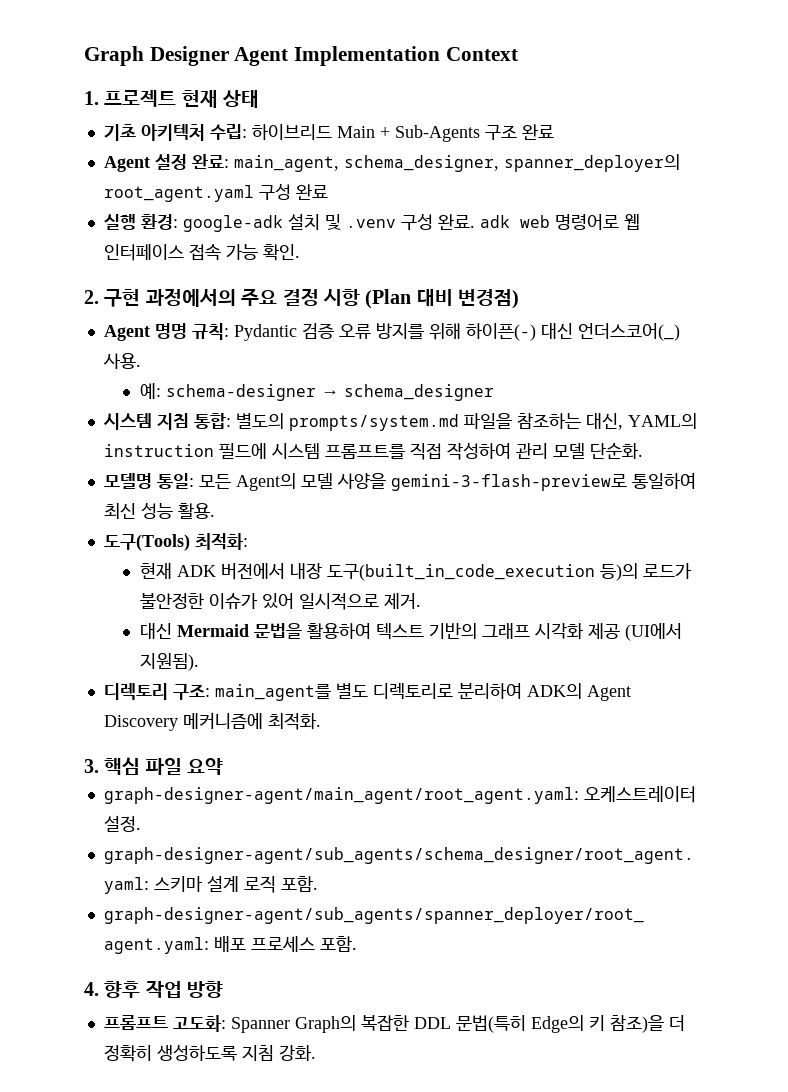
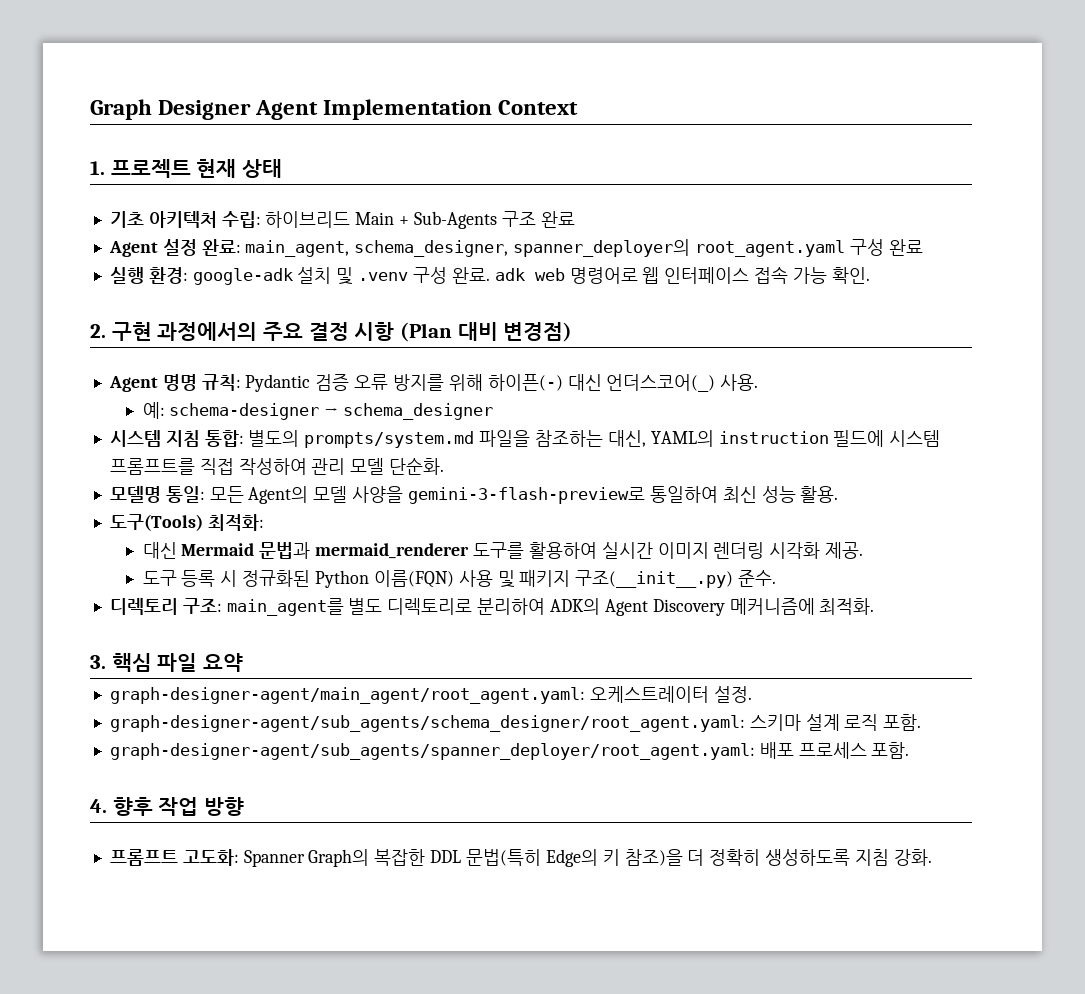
- 현재 ADK 버전에서 내장 도구(built_in_code_execution 등)의 로드가 불안정한 이슈가 있어 일시적으로 제거.
- 대신 Mermaid 문법을 활용하여 텍스트 기반의 그래프 시각화 제공 (UI에서 지원됨).
+ 대신 Mermaid 문법과 mermaid_renderer 도구를 활용하여 실시간 이미지 렌더링 시각화 제공.
+ 도구 등록 시 정규화된 Python 이름(FQN) 사용 및 패키지 구조(__init__.py) 준수.

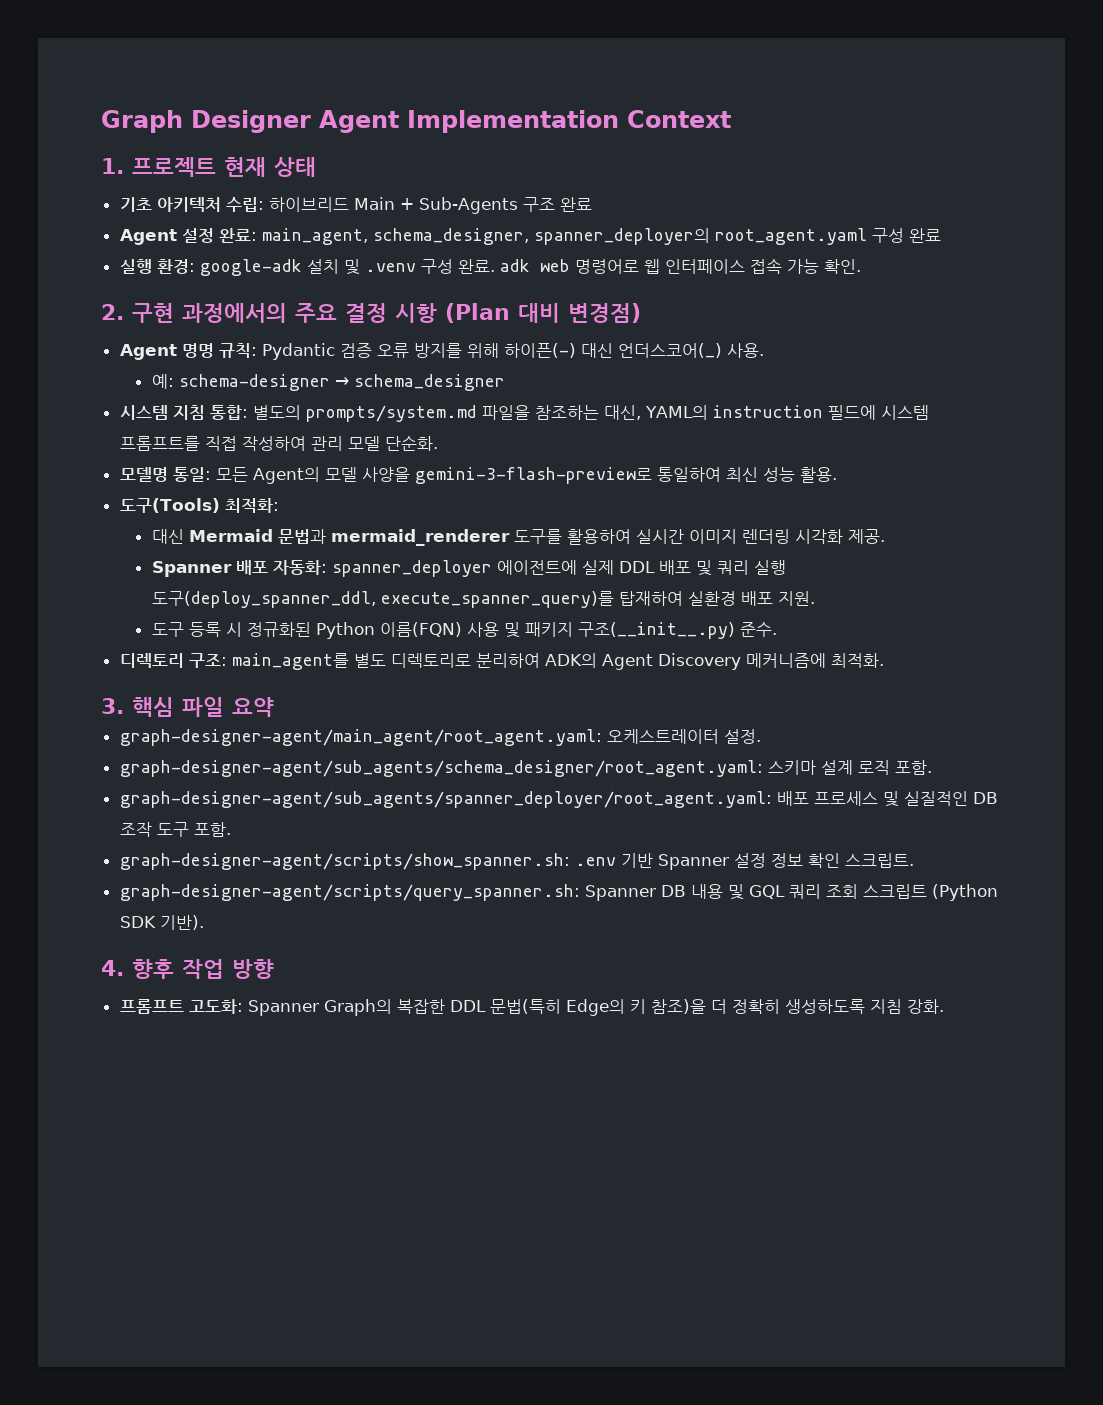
+ Spanner 배포 자동화: spanner_deployer 에이전트에 실제 DDL 배포 및 쿼리 실행 도구(deploy_spanner_ddl, execute_spanner_query)를 탑재하여 실환경 배포 지원.
- graph-designer-agent/sub_agents/spanner_deployer/root_agent.yaml: 배포 프로세스 포함.
+ graph-designer-agent/sub_agents/spanner_deployer/root_agent.yaml: 배포 프로세스 및 실질적인 DB 조작 도구 포함.
+ graph-designer-agent/scripts/show_spanner.sh: .env 기반 Spanner 설정 정보 확인 스크립트.
+ graph-designer-agent/scripts/query_spanner.sh: Spanner DB 내용 및 GQL 쿼리 조회 스크립트 (Python SDK 기반).

